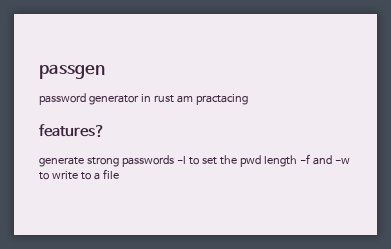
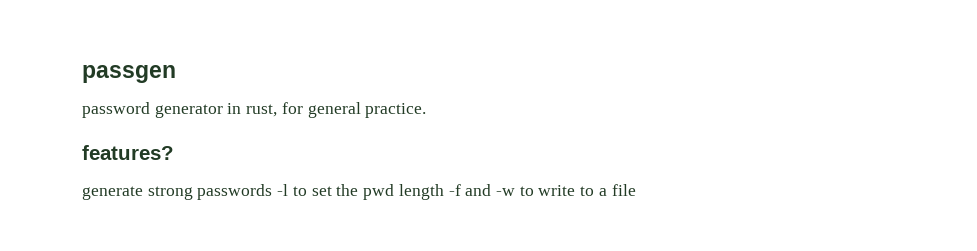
- password generator in rust am practacing
+ password generator in rust, for general practice.

